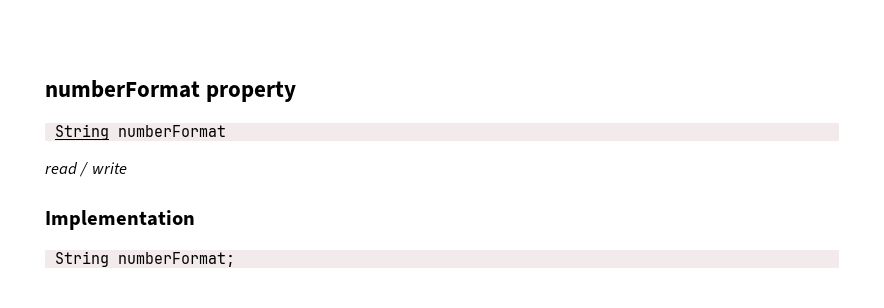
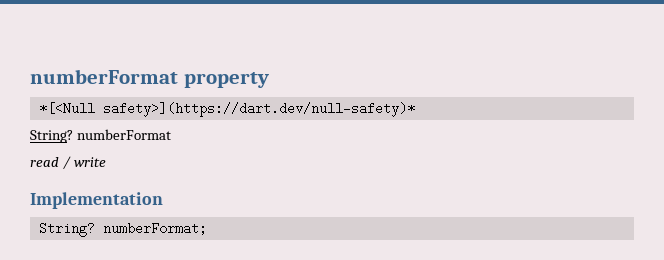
- String numberFormat
+ *[<Null safety>](https://dart.dev/null-safety)*
+ String? numberFormat
- String numberFormat;
+ String? numberFormat;

